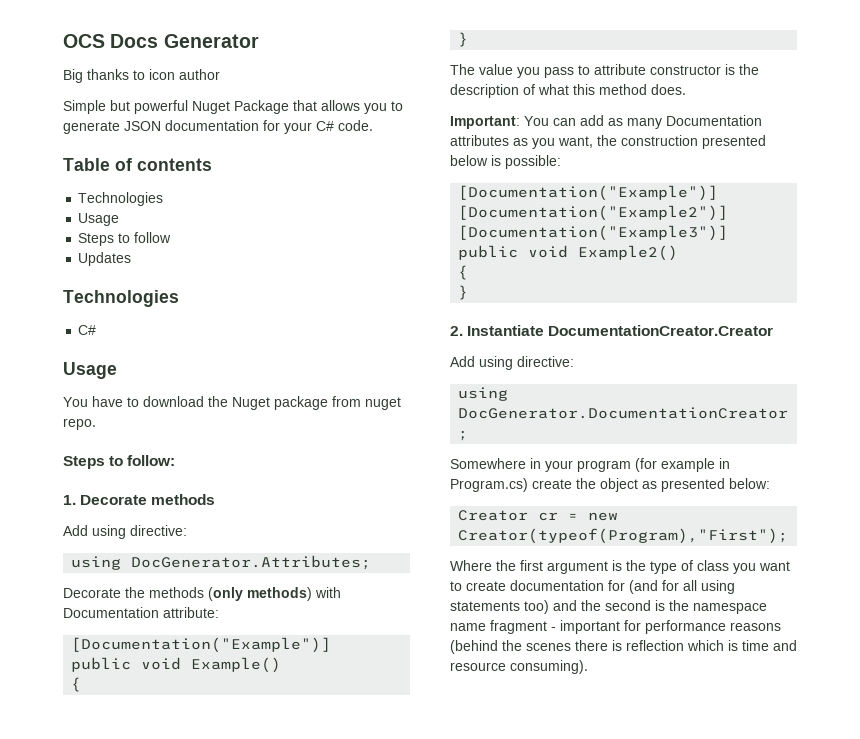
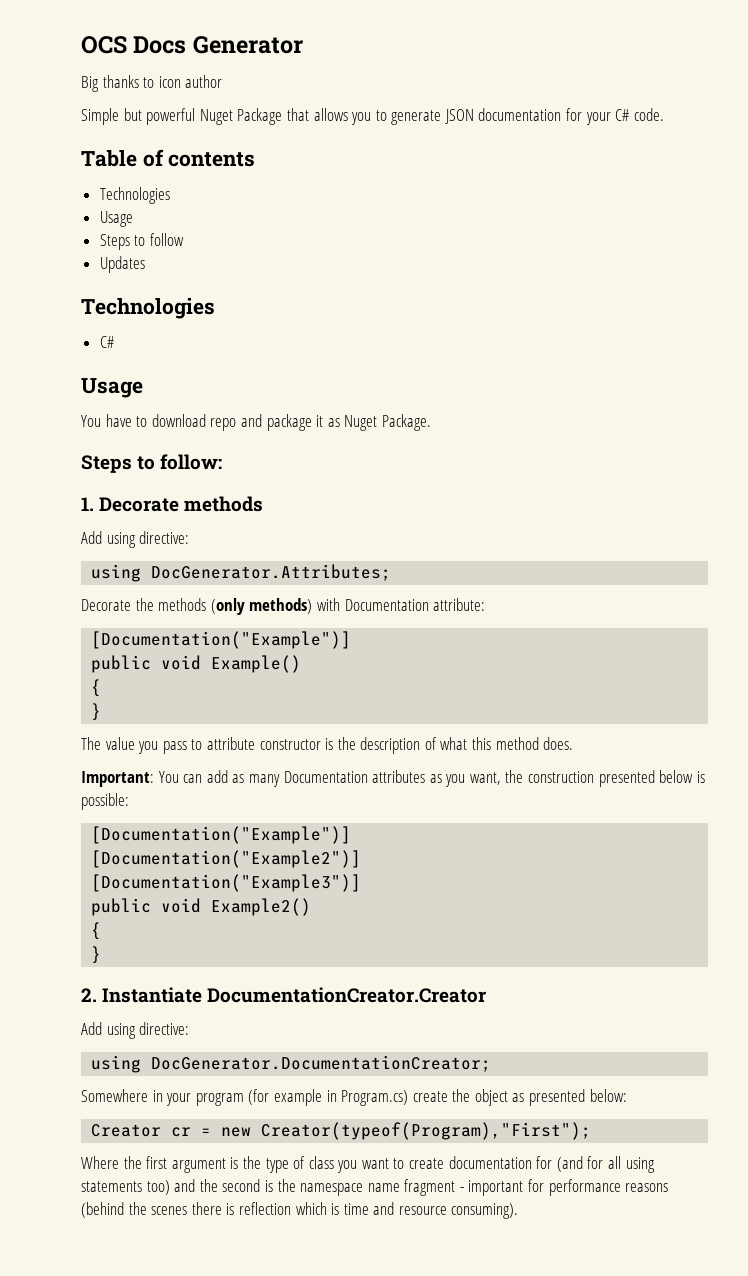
- You have to download the Nuget package from nuget repo.
+ You have to download repo and package it as Nuget Package.

